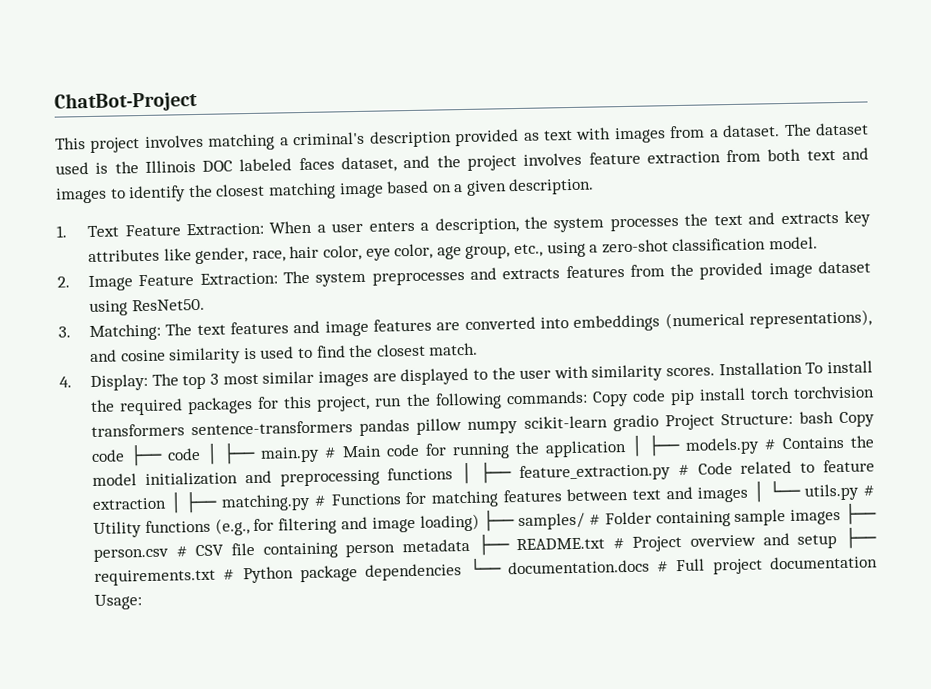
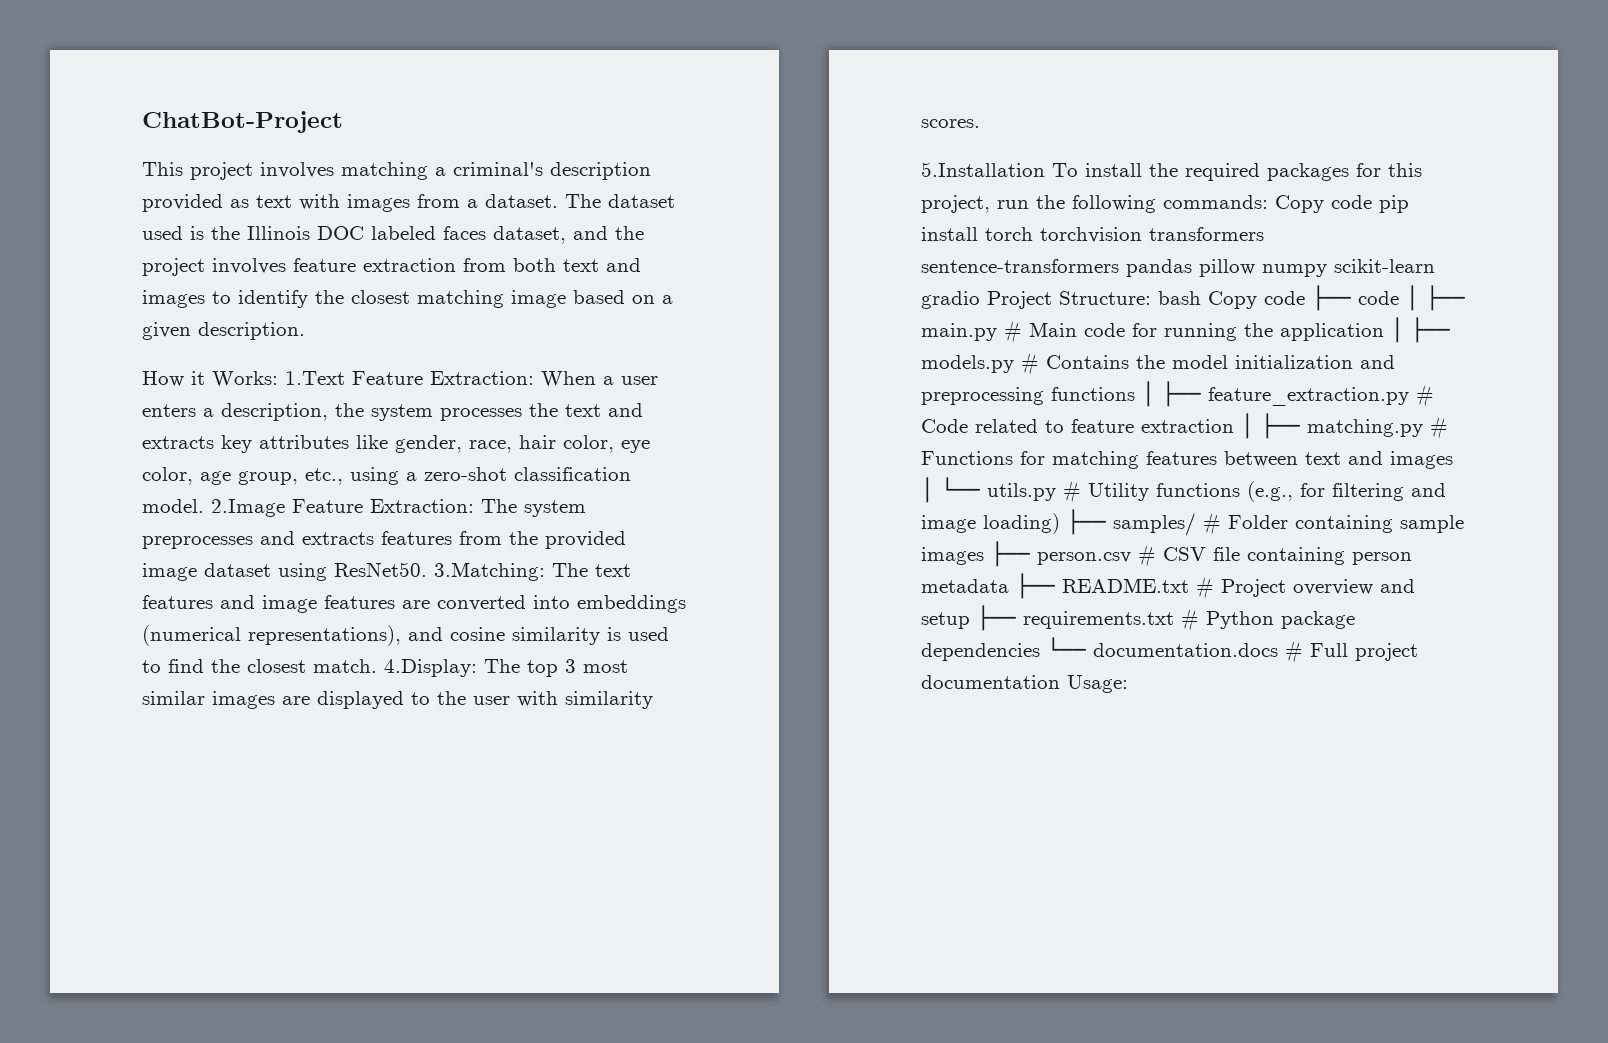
- 1. Text Feature Extraction:
+ How it Works: 1.Text Feature Extraction:
- When a user enters a description, the system processes the text and extracts key attributes like gender, race, hair color, eye color, age group, etc., using a zero-shot classification model.
- 2. Image Feature Extraction:
+ When a user enters a description, the system processes the text and extracts key attributes like gender, race, hair color, eye color, age group, etc., using a zero-shot classification model. 2.Image Feature Extraction:
- The system preprocesses and extracts features from the provided image dataset using ResNet50.
- 3. Matching:
+ The system preprocesses and extracts features from the provided image dataset using ResNet50. 3.Matching:
- The text features and image features are converted into embeddings (numerical representations), and cosine similarity is used to find the closest match.
- 4. Display:
+ The text features and image features are converted into embeddings (numerical representations), and cosine similarity is used to find the closest match. 4.Display:
- The top 3 most similar images are displayed to the user with similarity scores. Installation To install the required packages for this project, run the following commands:
+ The top 3 most similar images are displayed to the user with similarity scores.
+ 5.Installation To install the required packages for this project, run the following commands:

